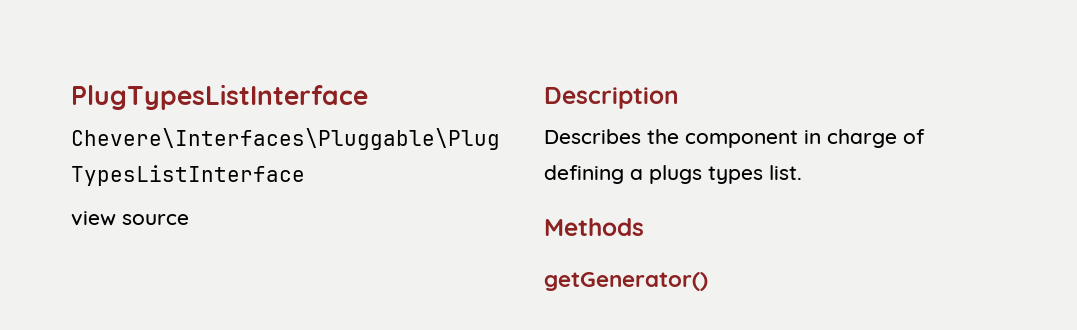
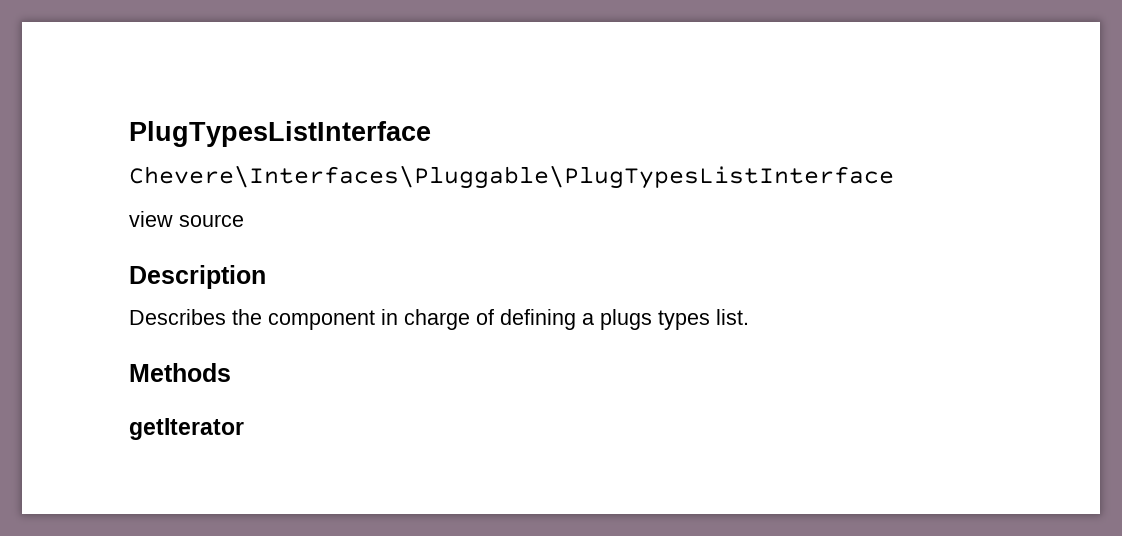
- getGenerator()
+ getIterator

